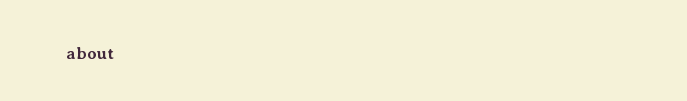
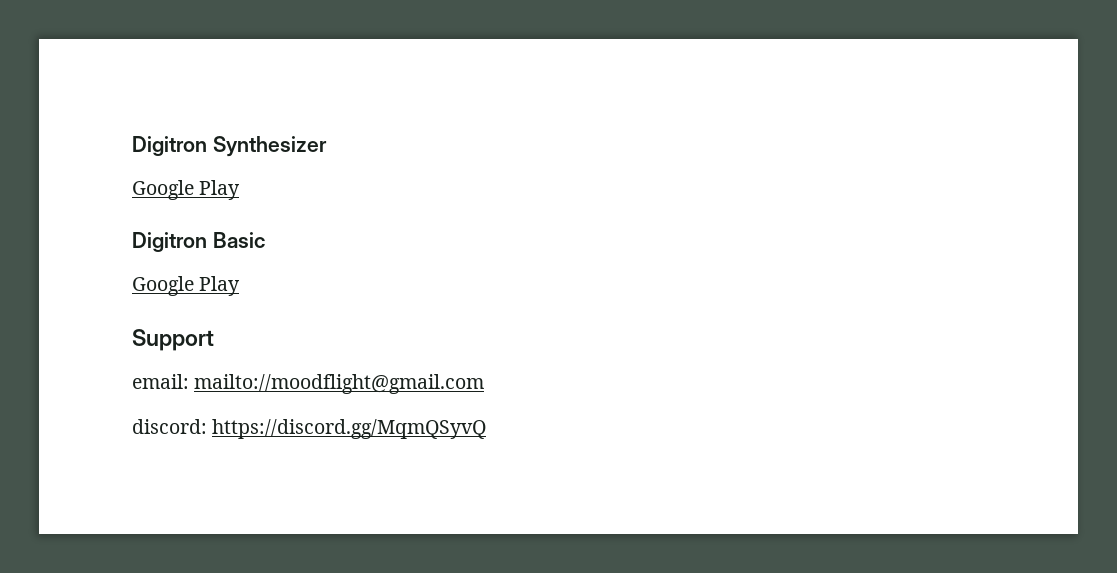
- about
+ Digitron Synthesizer
+ Google Play
+ Digitron Basic
+ Google Play
+ Support
+ email: mailto://moodflight@gmail.com
+ discord: https://discord.gg/MqmQSyvQ

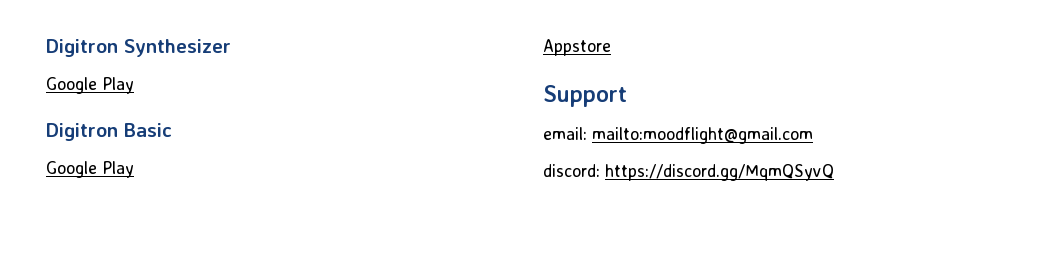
+ Appstore
- email: mailto://moodflight@gmail.com
+ email: mailto:moodflight@gmail.com

